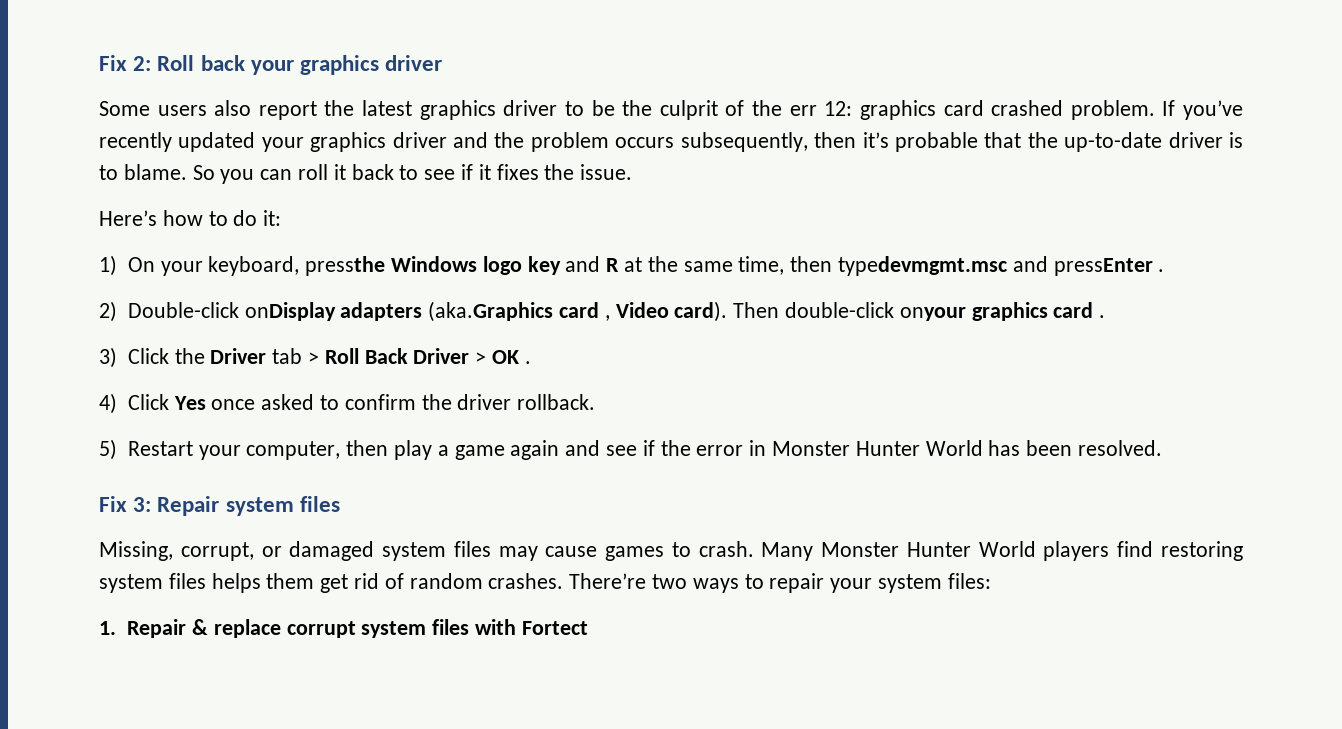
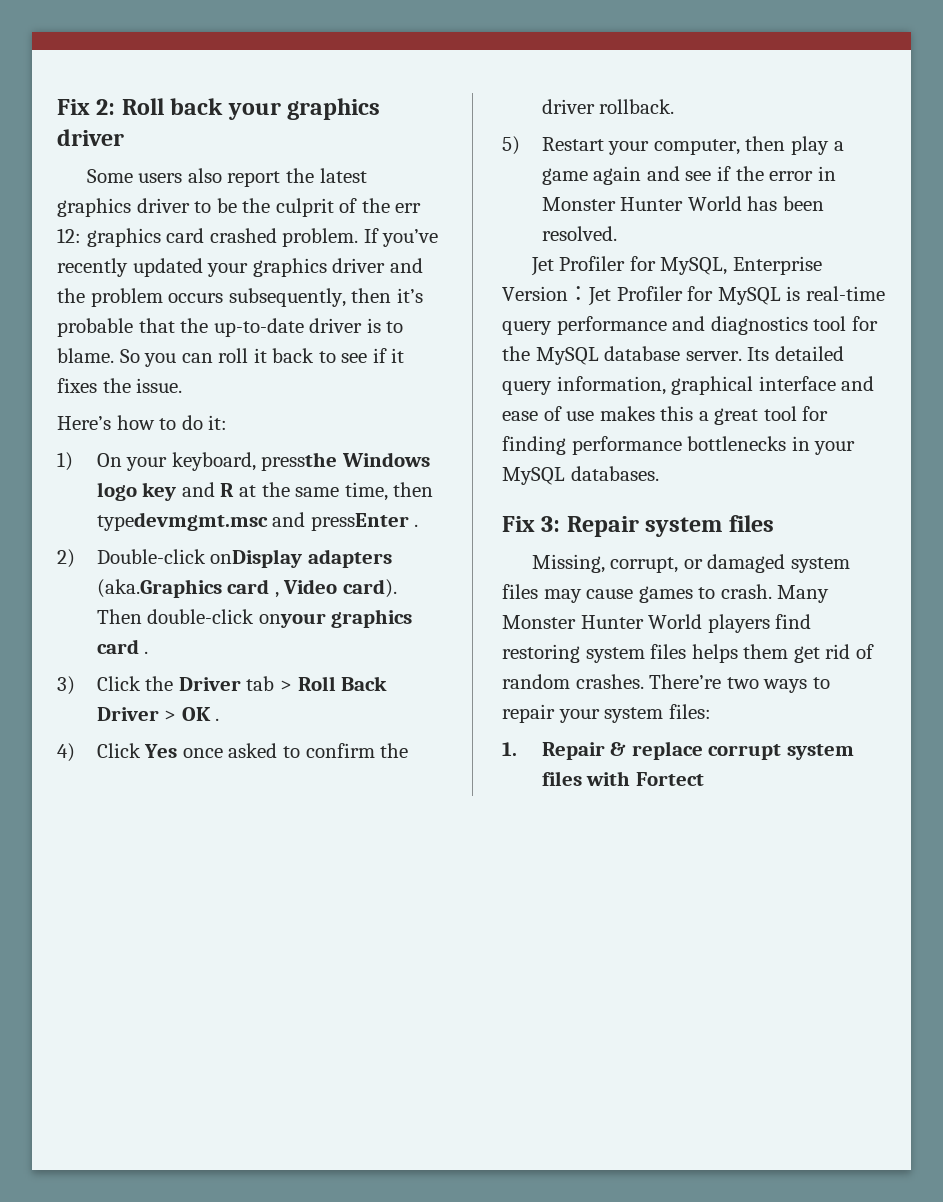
+ Jet Profiler for MySQL, Enterprise Version：Jet Profiler for MySQL is real-time query performance and diagnostics tool for the MySQL database server. Its detailed query information, graphical interface and ease of use makes this a great tool for finding performance bottlenecks in your MySQL databases.

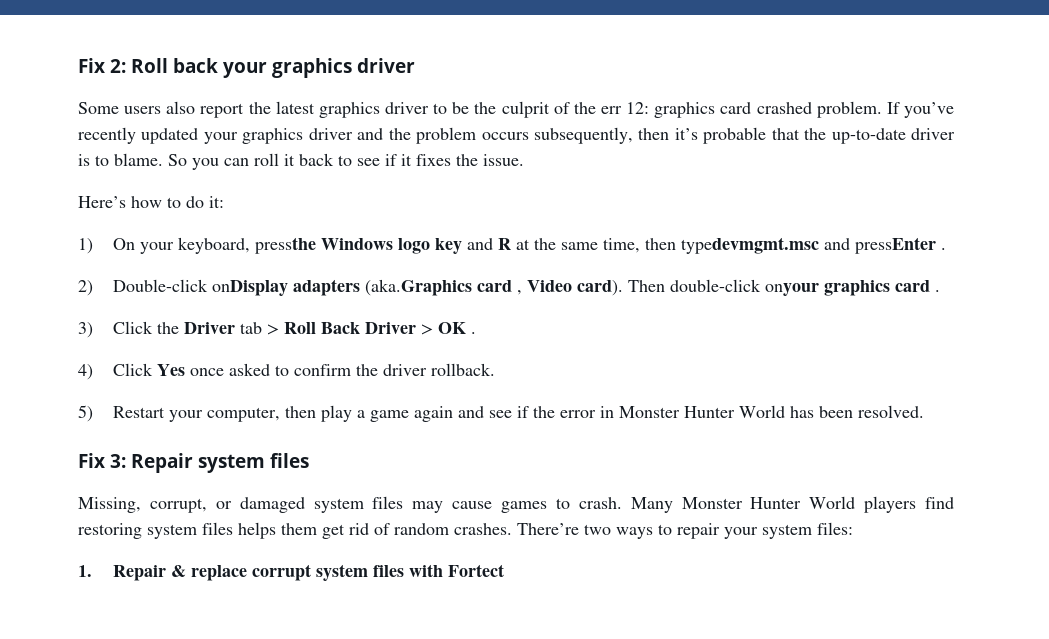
- Jet Profiler for MySQL, Enterprise Version：Jet Profiler for MySQL is real-time query performance and diagnostics tool for the MySQL database server. Its detailed query information, graphical interface and ease of use makes this a great tool for finding performance bottlenecks in your MySQL databases.

